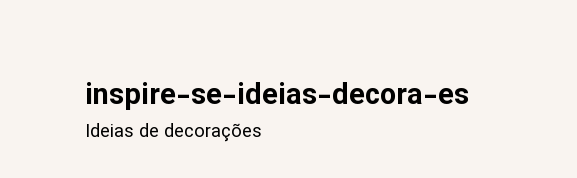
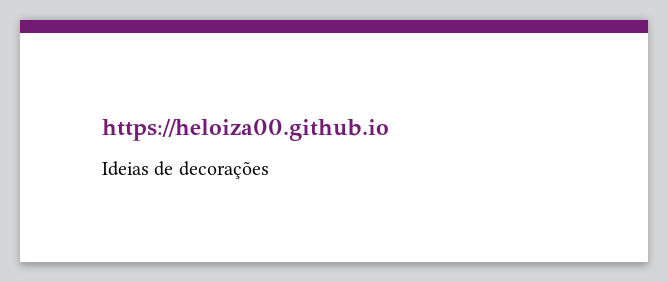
- inspire-se-ideias-decora-es
+ https://heloiza00.github.io

